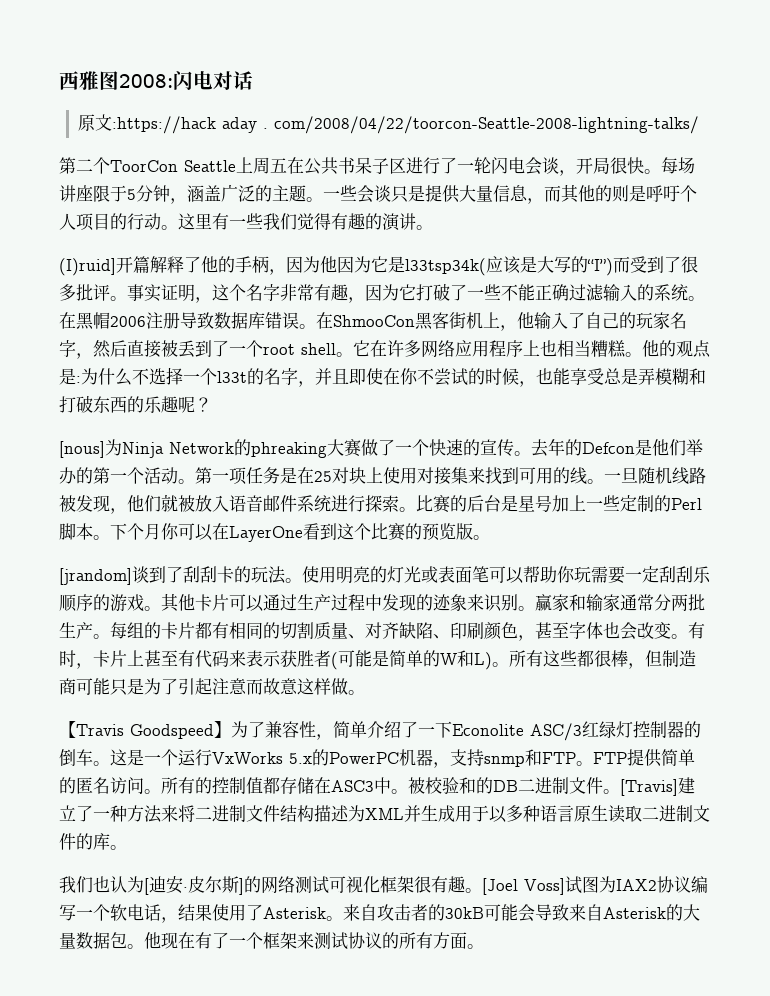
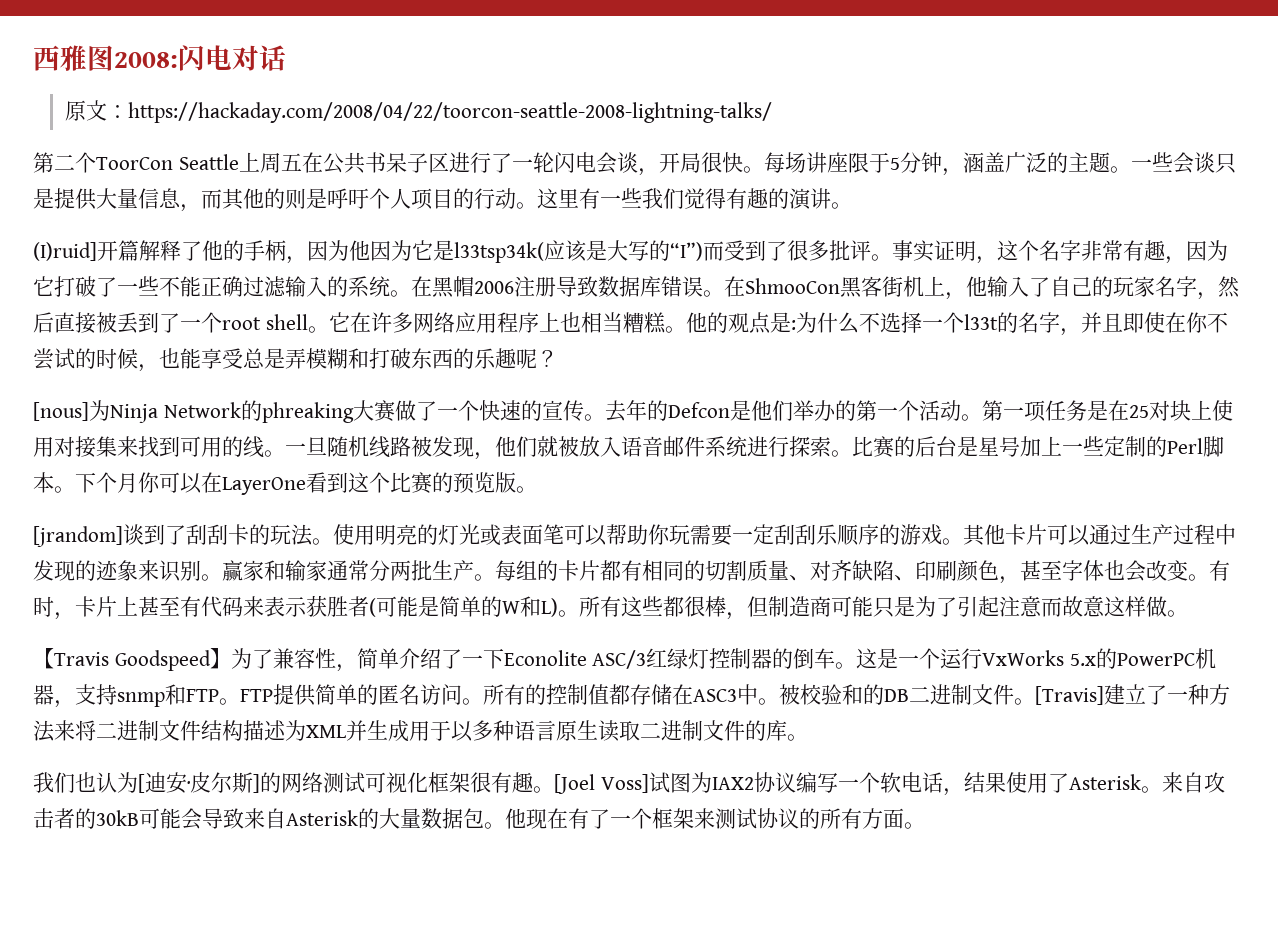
- 原文:https://hack aday . com/2008/04/22/toorcon-Seattle-2008-lightning-talks/
+ 原文：https://hackaday.com/2008/04/22/toorcon-seattle-2008-lightning-talks/

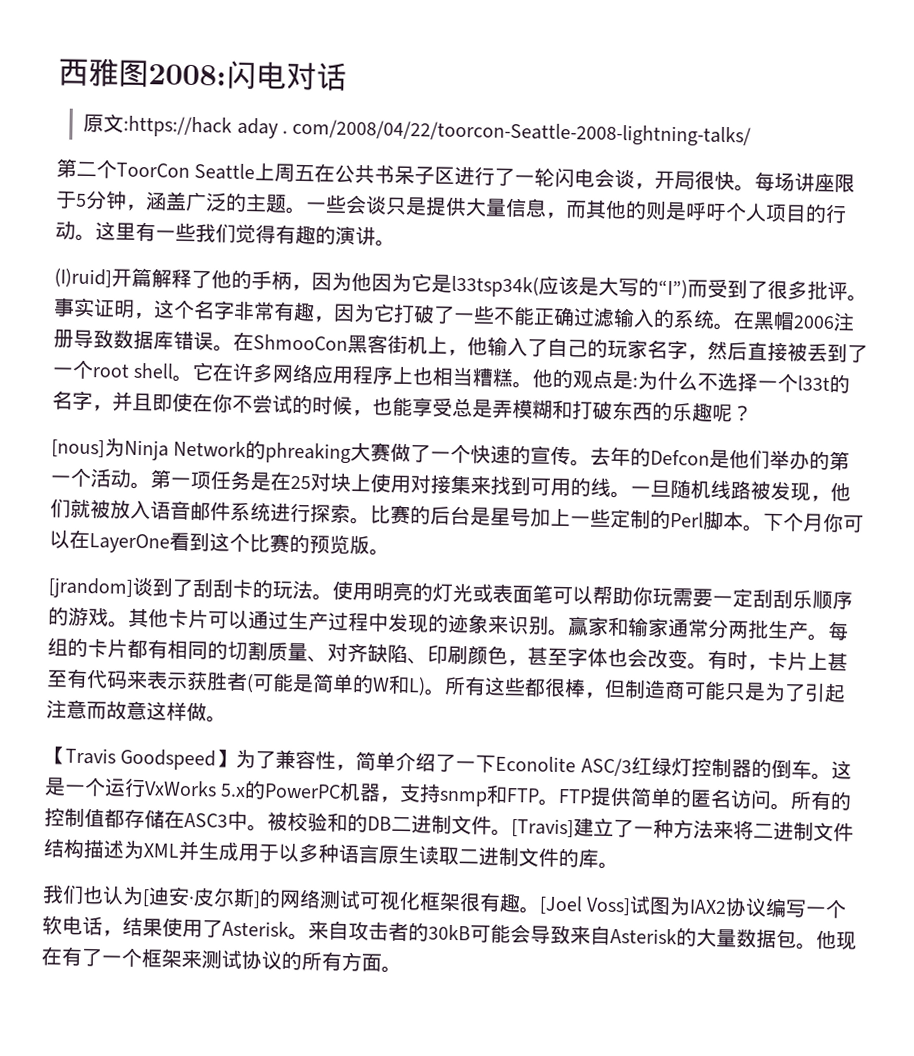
- 原文：https://hackaday.com/2008/04/22/toorcon-seattle-2008-lightning-talks/
+ 原文:https://hack aday . com/2008/04/22/toorcon-Seattle-2008-lightning-talks/

